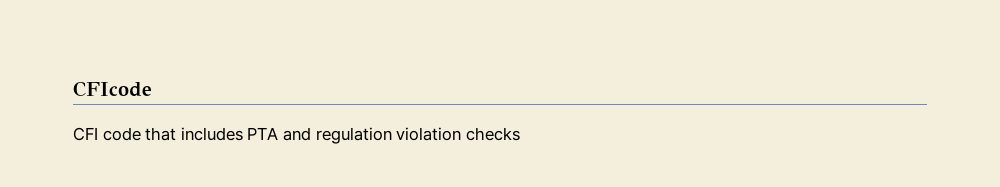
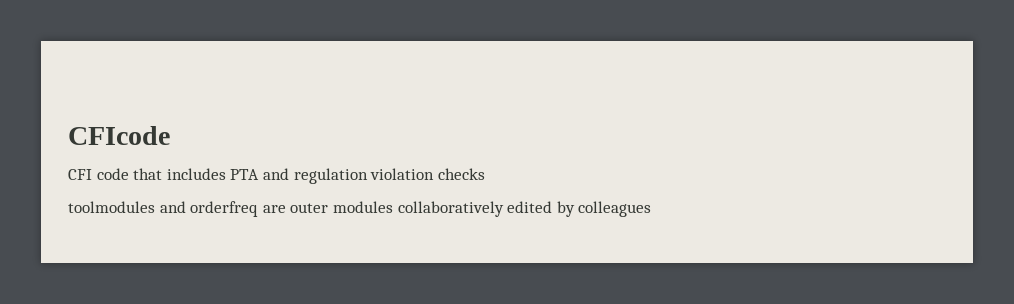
+ toolmodules and orderfreq are outer modules collaboratively edited by colleagues

